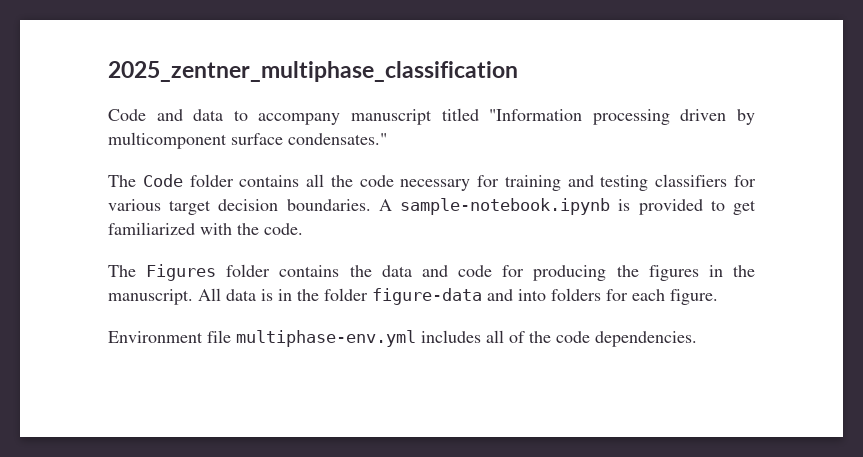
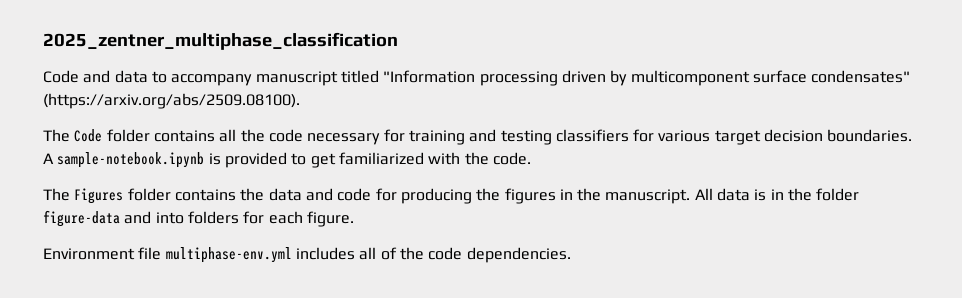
- Code and data to accompany manuscript titled "Information processing driven by multicomponent surface condensates."
+ Code and data to accompany manuscript titled "Information processing driven by multicomponent surface condensates" (https://arxiv.org/abs/2509.08100).

